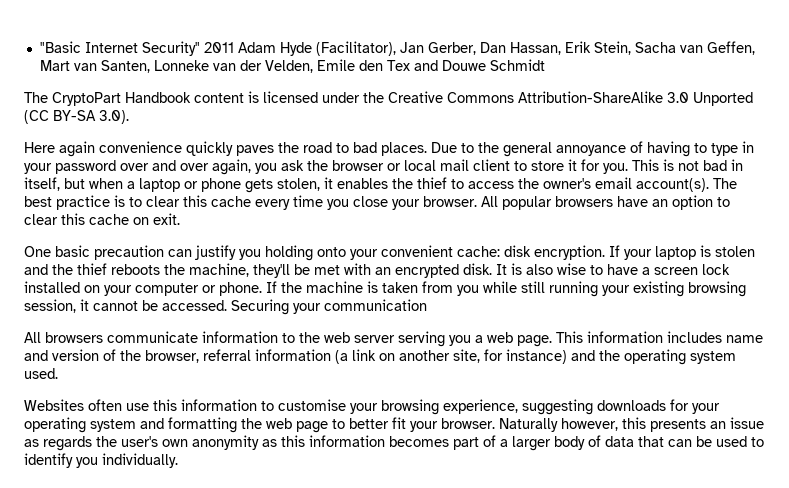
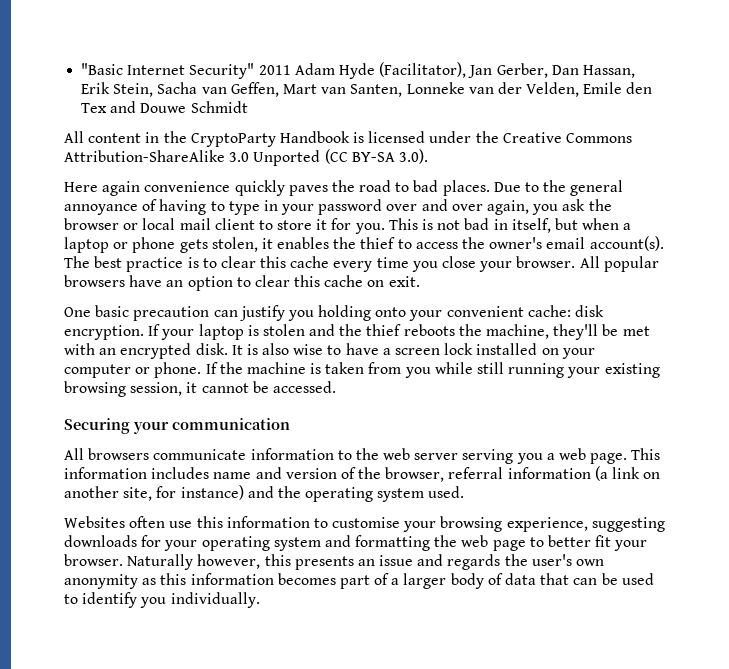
- The CryptoPart Handbook content is licensed under the Creative Commons Attribution-ShareAlike 3.0 Unported (CC BY-SA 3.0).
+ All content in the CryptoParty Handbook is licensed under the Creative Commons Attribution-ShareAlike 3.0 Unported (CC BY-SA 3.0).
- If the machine is taken from you while still running your existing browsing session, it cannot be accessed. Securing your communication
+ If the machine is taken from you while still running your existing browsing session, it cannot be accessed.
+ Securing your communication
- Naturally however, this presents an issue as regards the user's own anonymity as this information becomes part of a larger body of data that can be used to identify you individually.
+ Naturally however, this presents an issue and regards the user's own anonymity as this information becomes part of a larger body of data that can be used to identify you individually.

